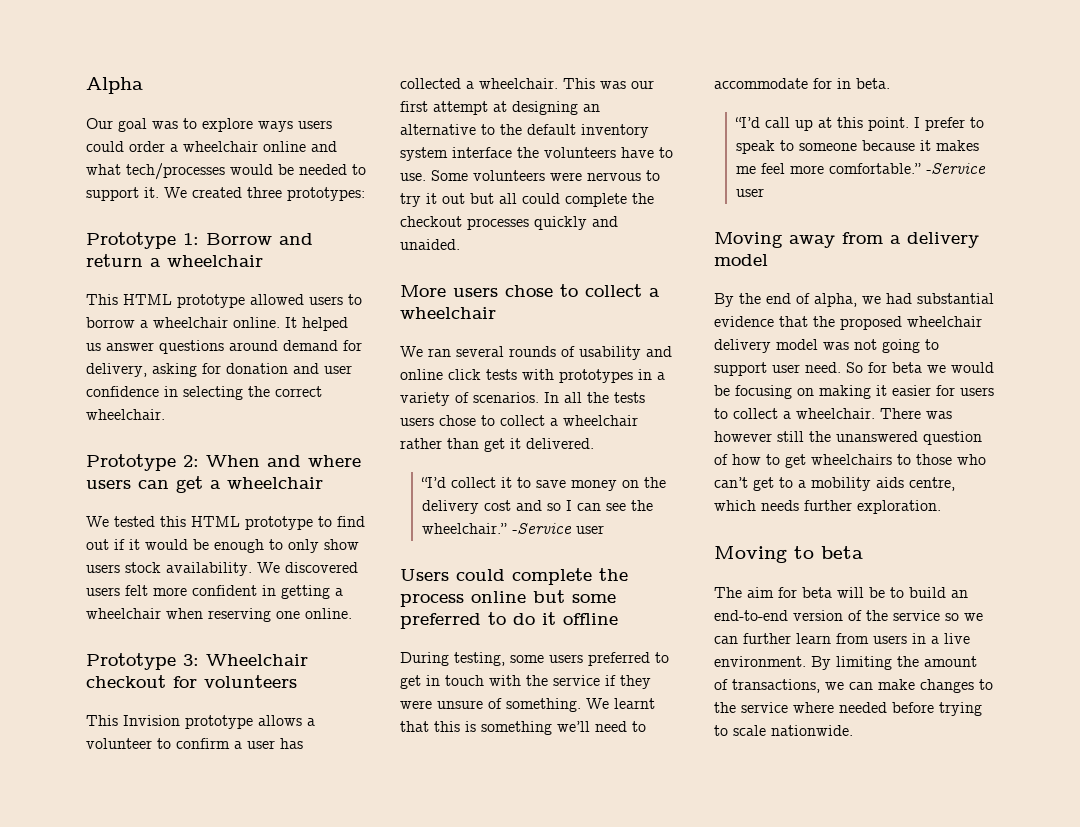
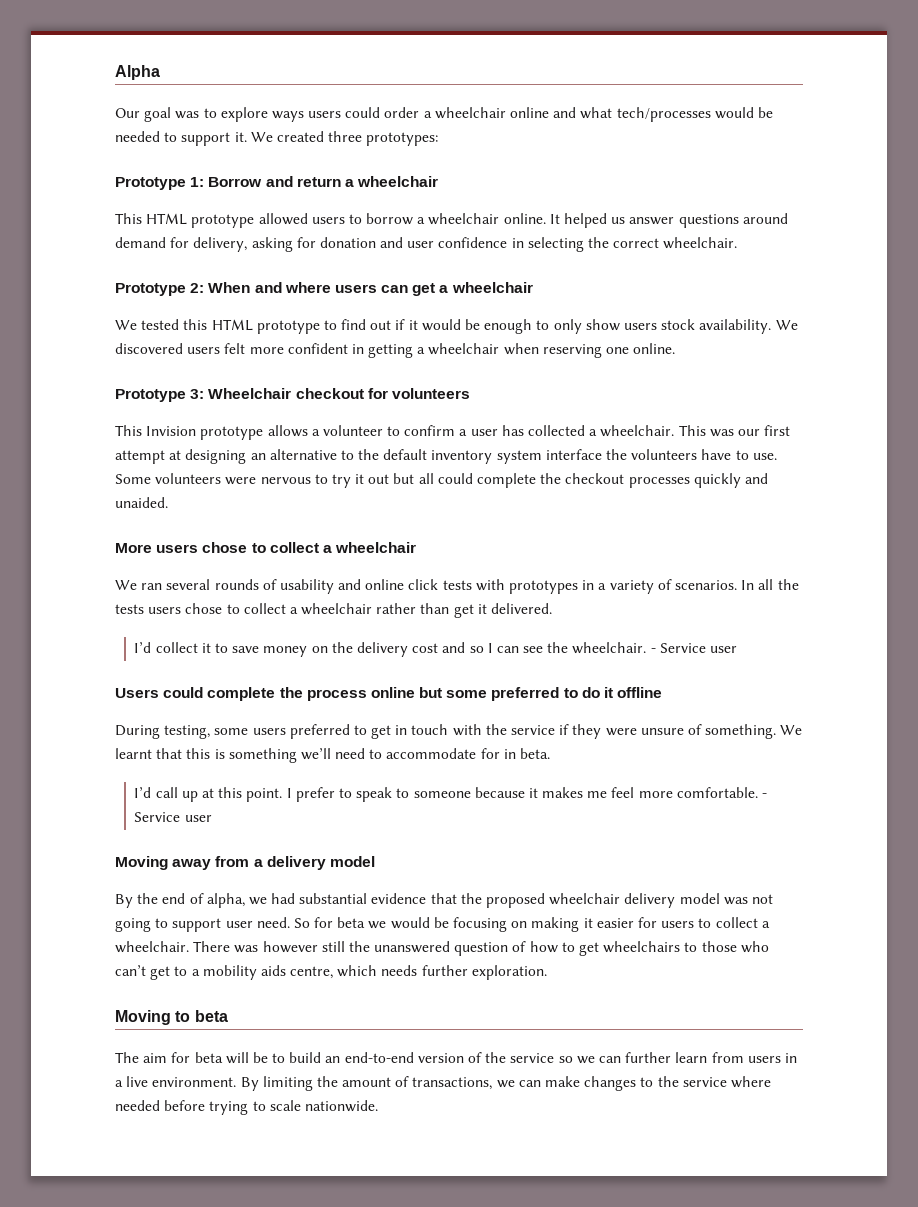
- “I’d collect it to save money on the delivery cost and so I can see the wheelchair.” -Service user
+ I’d collect it to save money on the delivery cost and so I can see the wheelchair. - Service user
- “I’d call up at this point.
+ I’d call up at this point.
- I prefer to speak to someone because it makes me feel more comfortable.” -Service user
+ I prefer to speak to someone because it makes me feel more comfortable. - Service user

